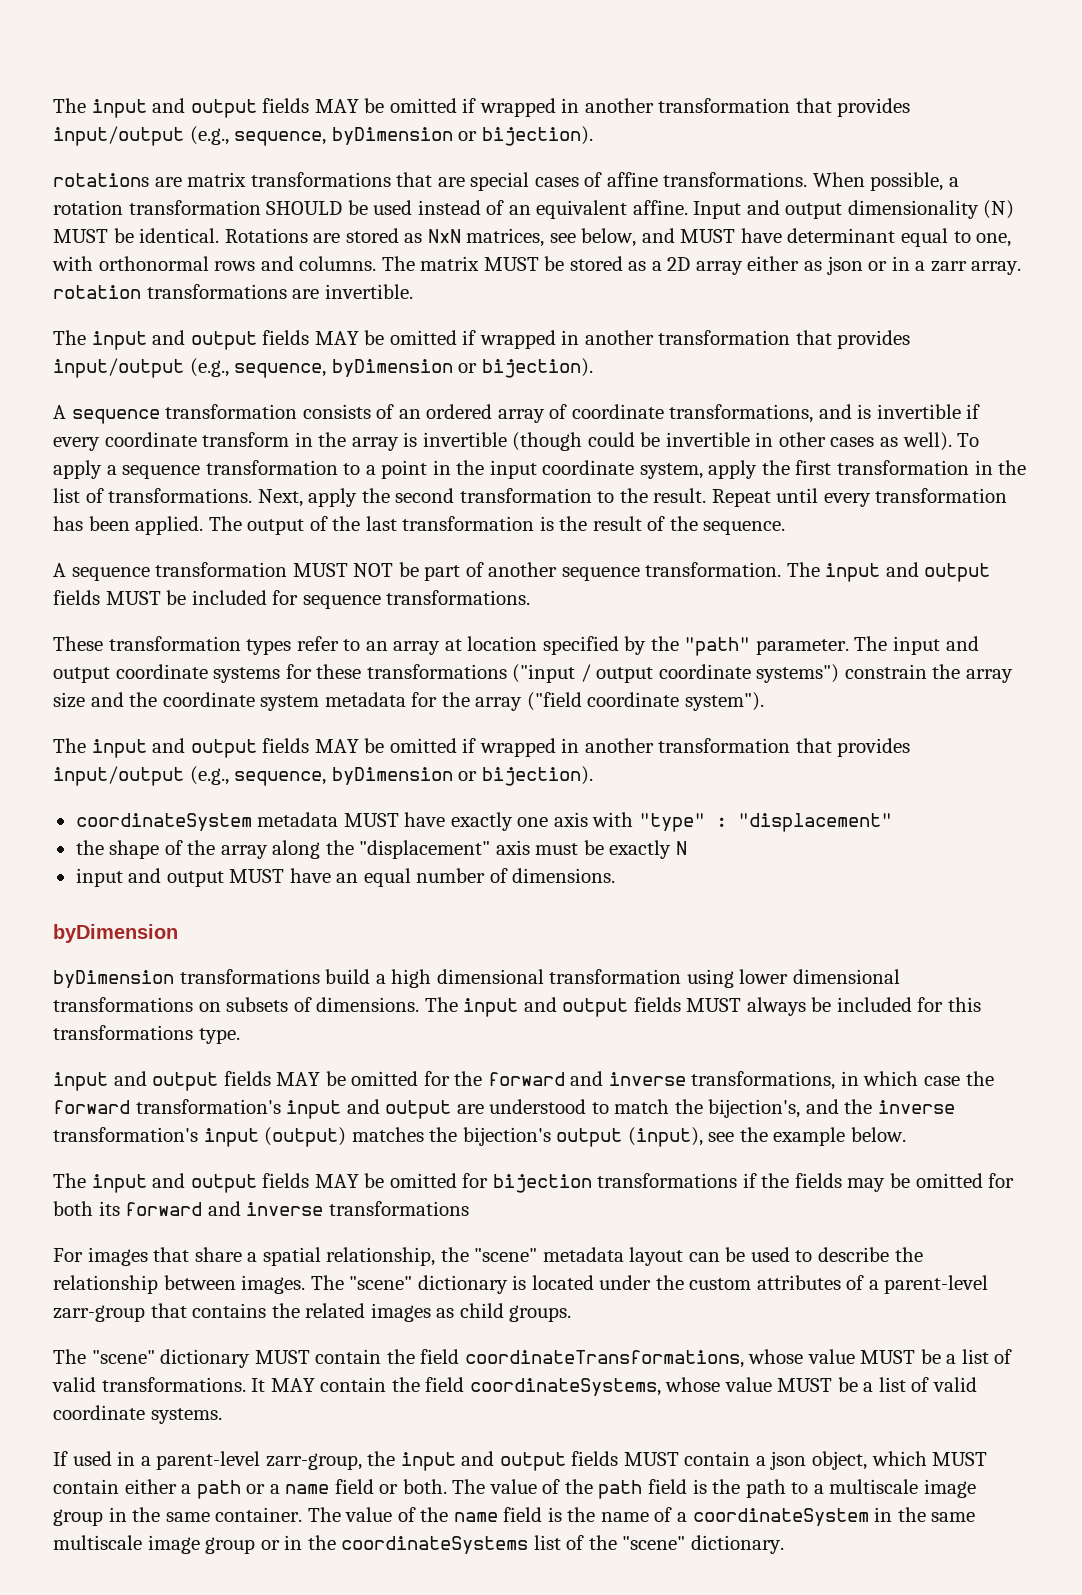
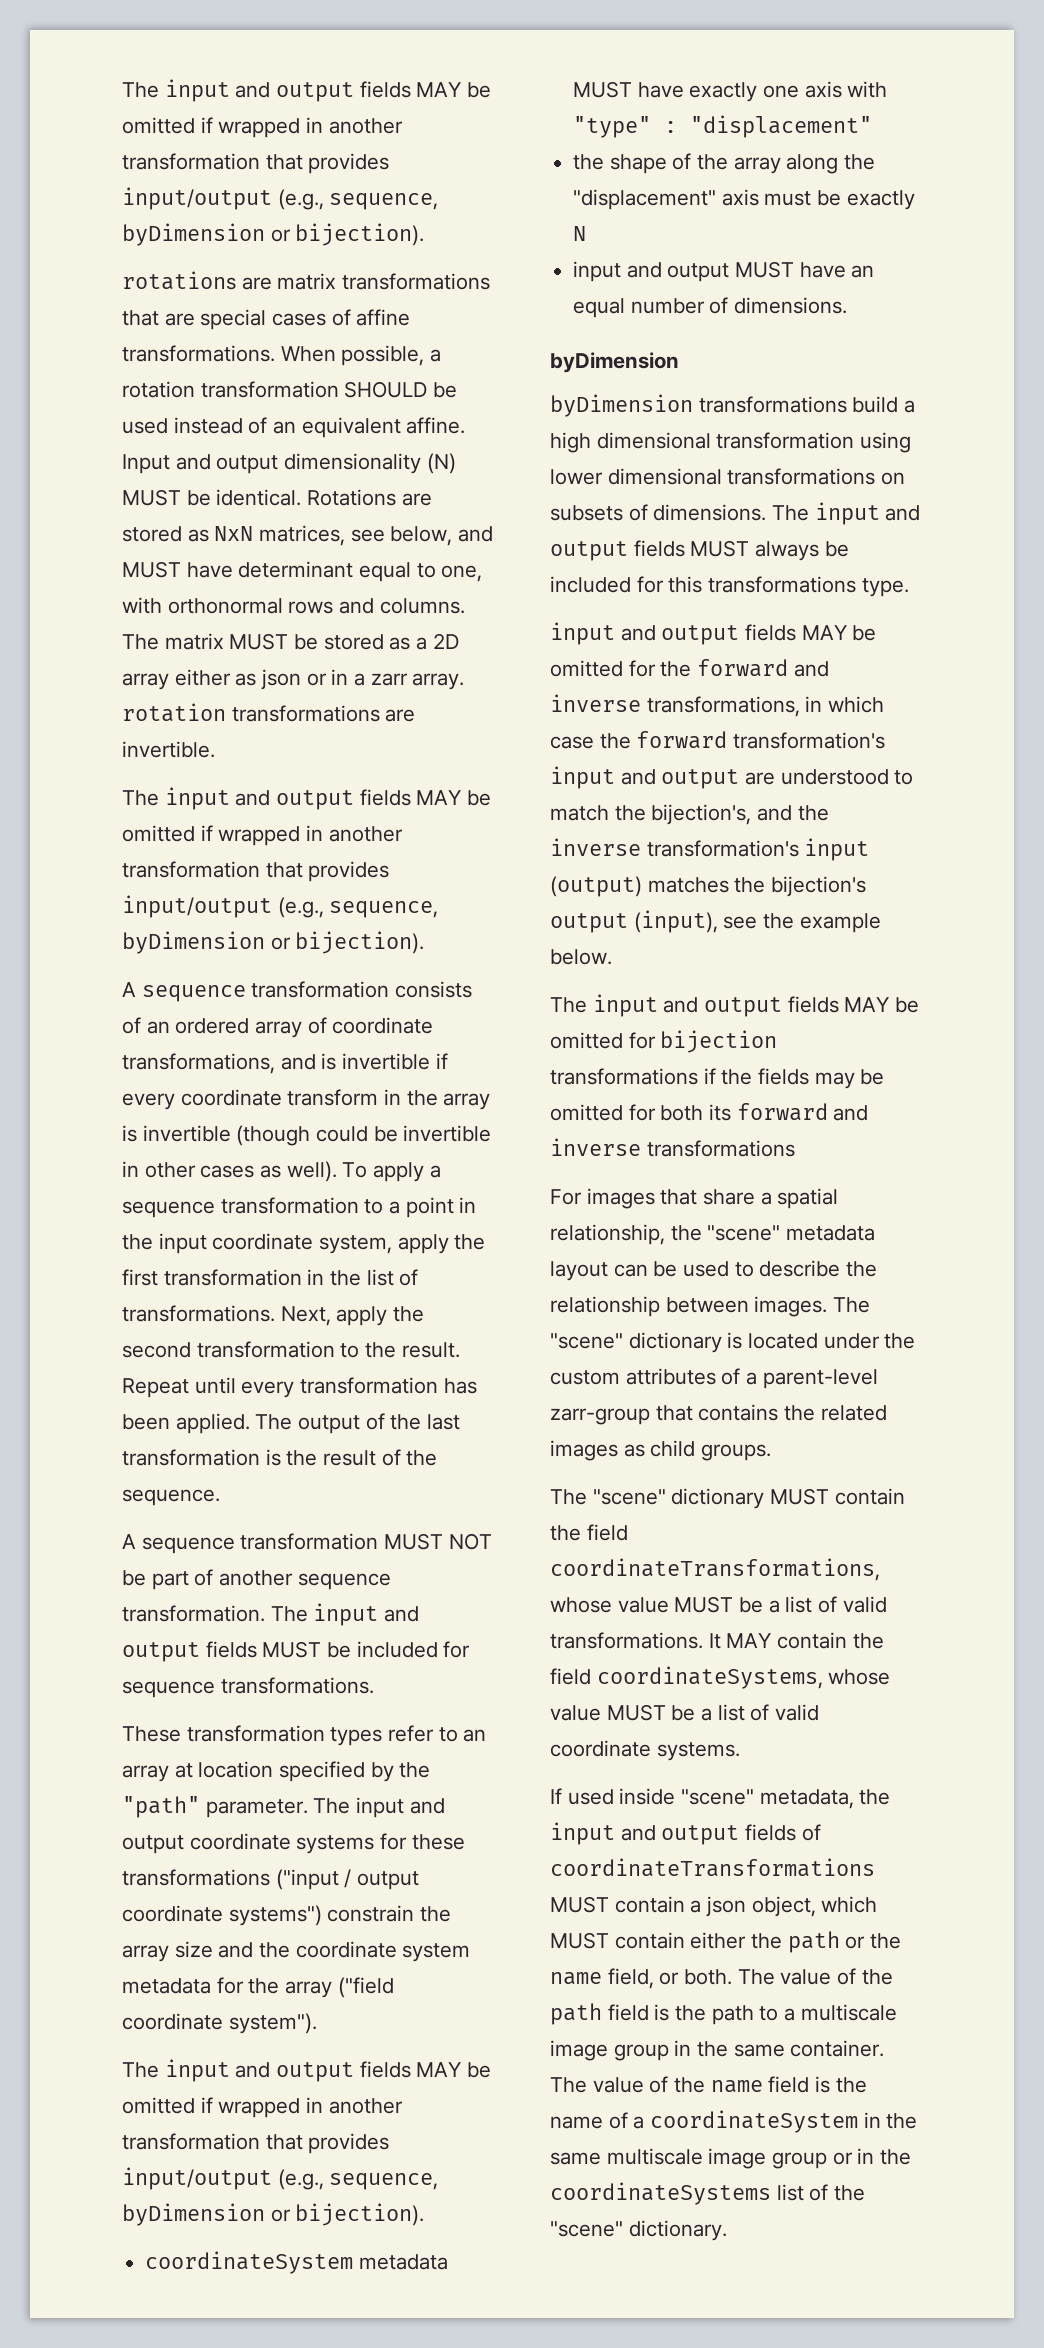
- If used in a parent-level zarr-group, the input and output fields MUST contain a json object, which MUST contain either a path or a name field or both.
+ If used inside "scene" metadata, the input and output fields of coordinateTransformations MUST contain a json object, which MUST contain either the path or the name field, or both.

